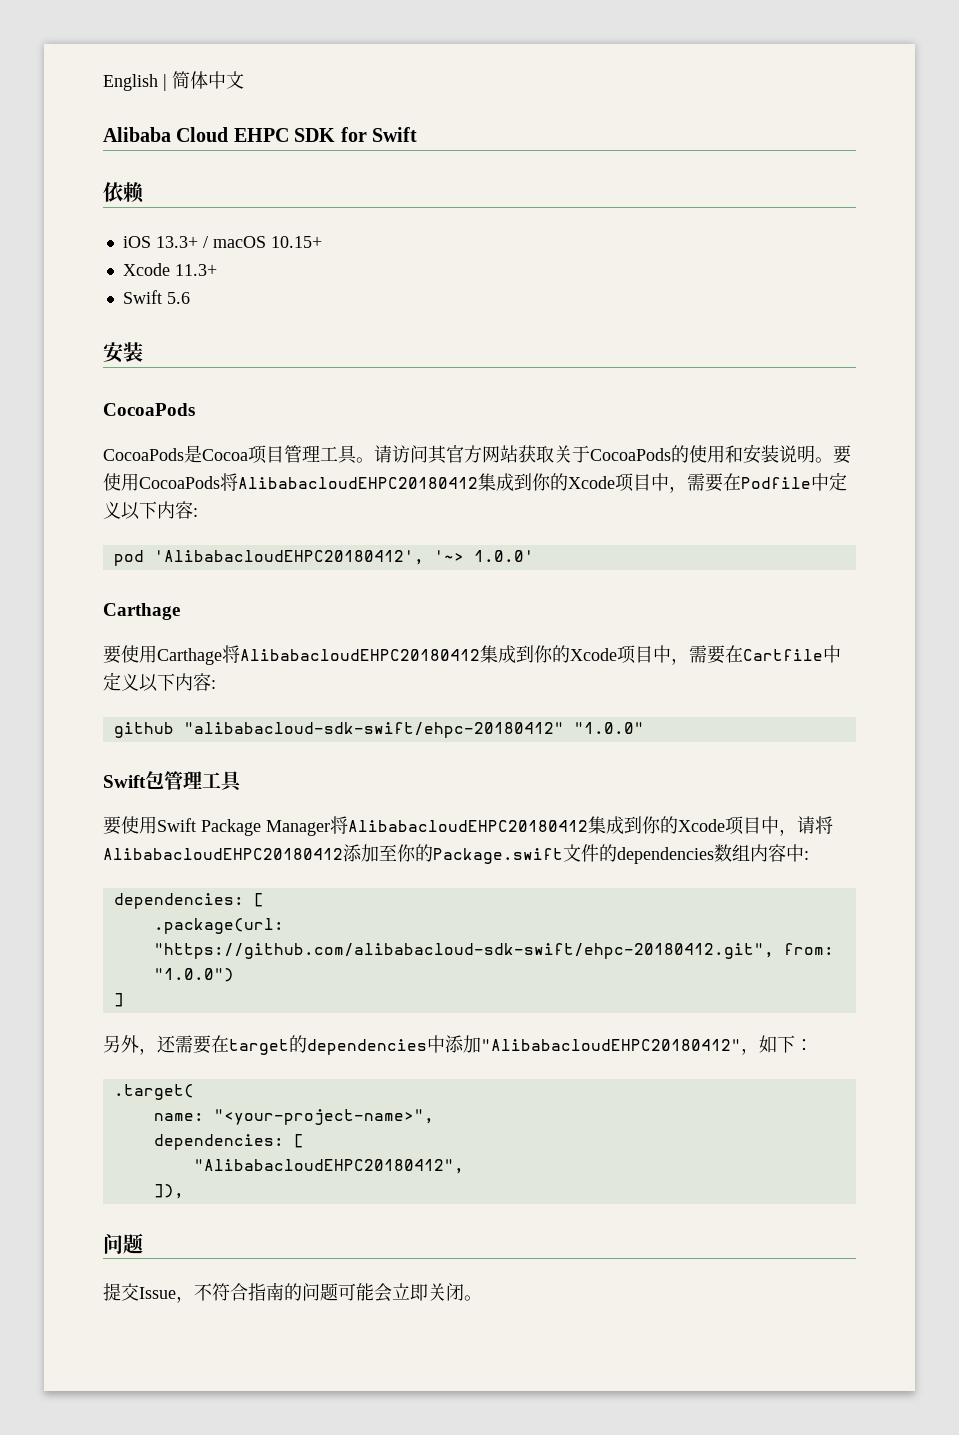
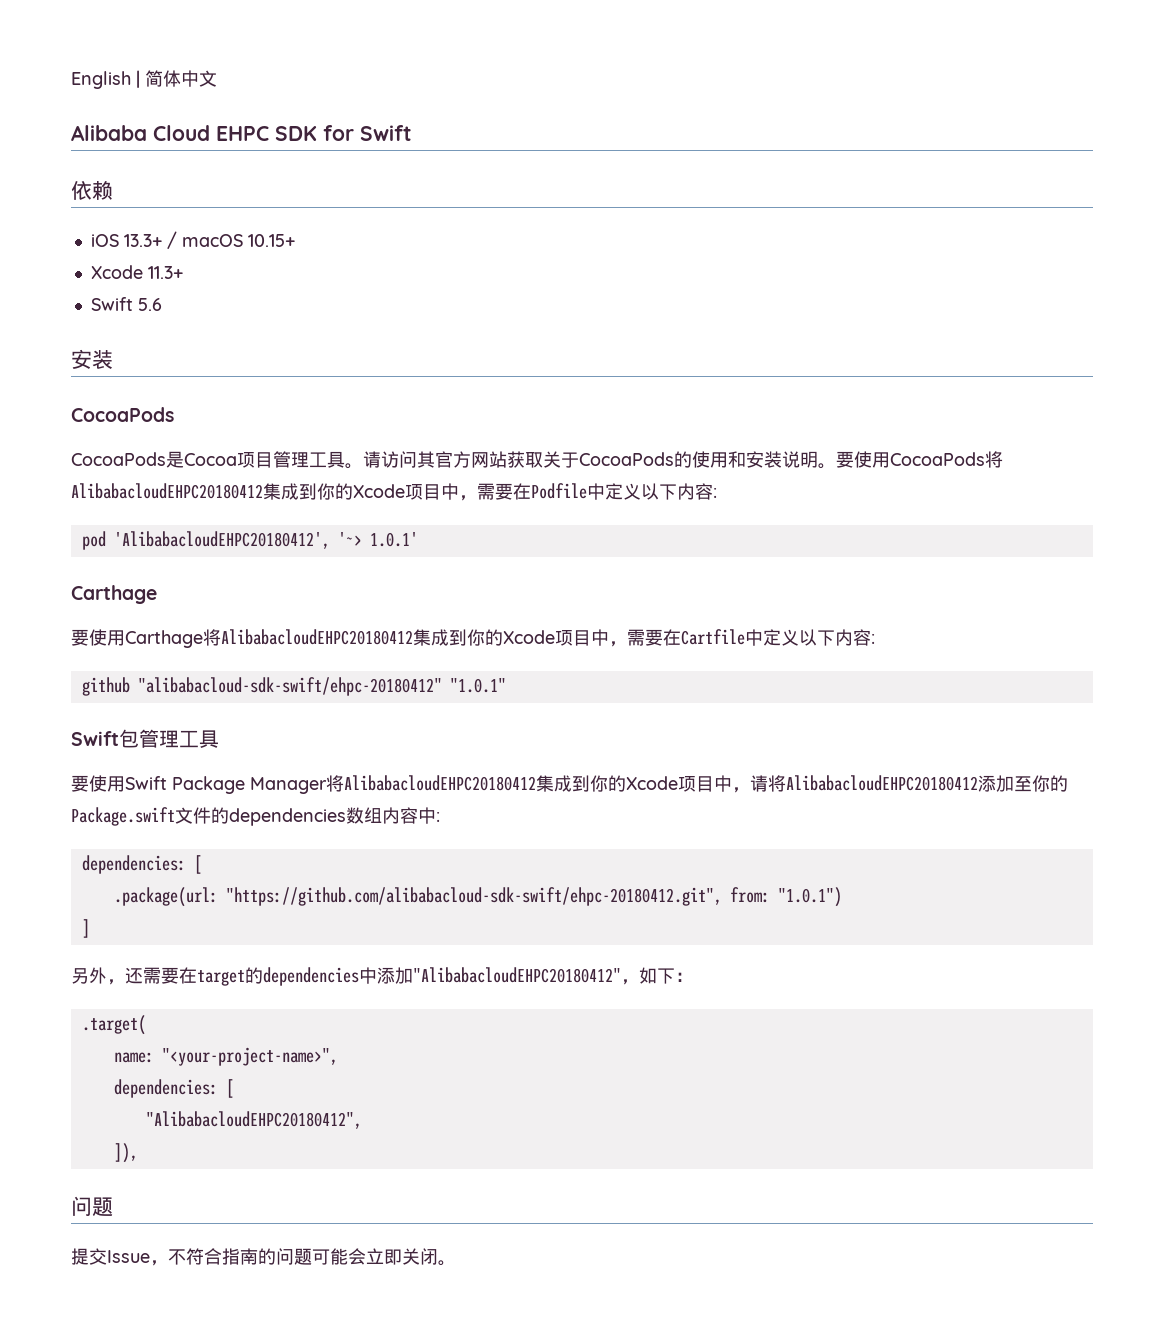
- pod 'AlibabacloudEHPC20180412', '~> 1.0.0'
+ pod 'AlibabacloudEHPC20180412', '~> 1.0.1'
- github "alibabacloud-sdk-swift/ehpc-20180412" "1.0.0"
+ github "alibabacloud-sdk-swift/ehpc-20180412" "1.0.1"
- .package(url: "https://github.com/alibabacloud-sdk-swift/ehpc-20180412.git", from: "1.0.0")
+ .package(url: "https://github.com/alibabacloud-sdk-swift/ehpc-20180412.git", from: "1.0.1")

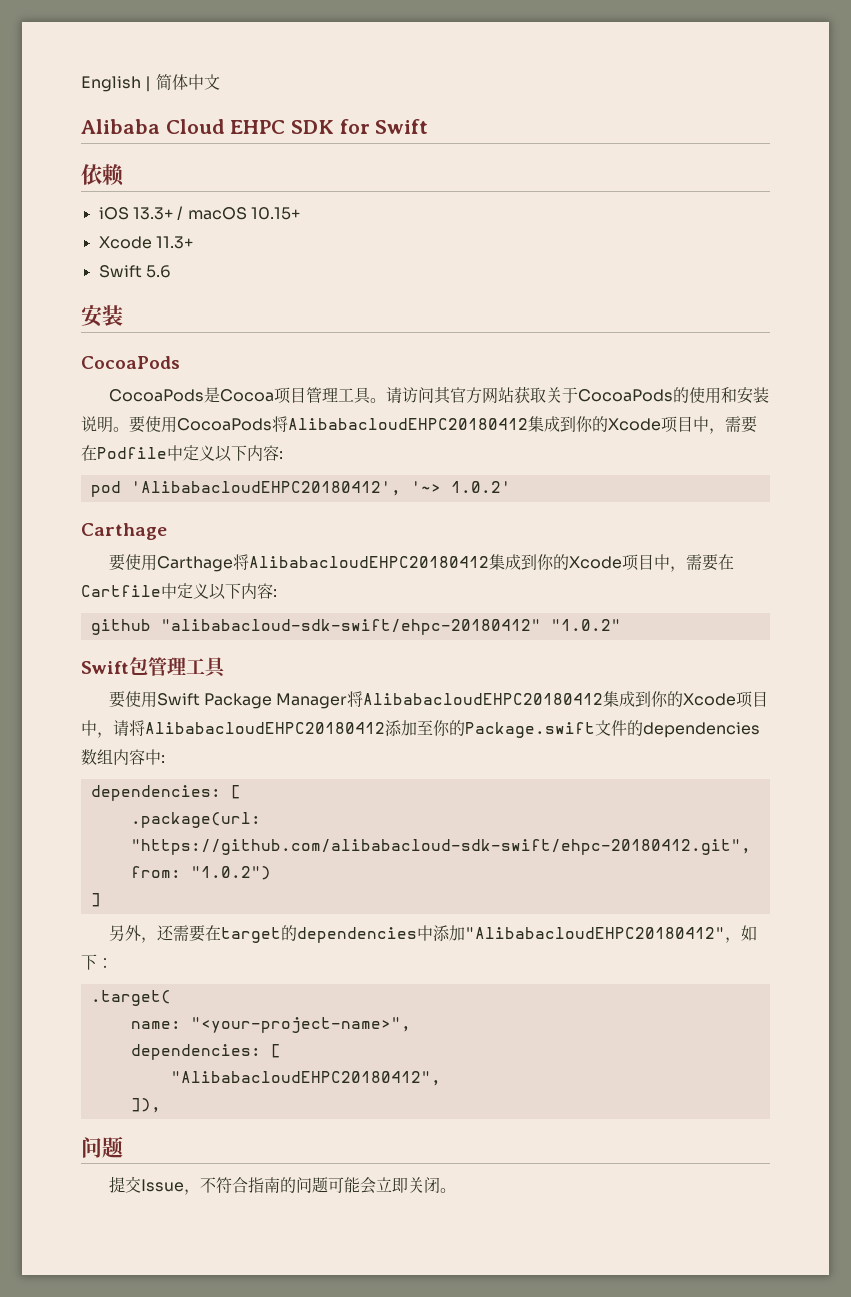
- pod 'AlibabacloudEHPC20180412', '~> 1.0.1'
+ pod 'AlibabacloudEHPC20180412', '~> 1.0.2'
- github "alibabacloud-sdk-swift/ehpc-20180412" "1.0.1"
+ github "alibabacloud-sdk-swift/ehpc-20180412" "1.0.2"
- .package(url: "https://github.com/alibabacloud-sdk-swift/ehpc-20180412.git", from: "1.0.1")
+ .package(url: "https://github.com/alibabacloud-sdk-swift/ehpc-20180412.git", from: "1.0.2")

